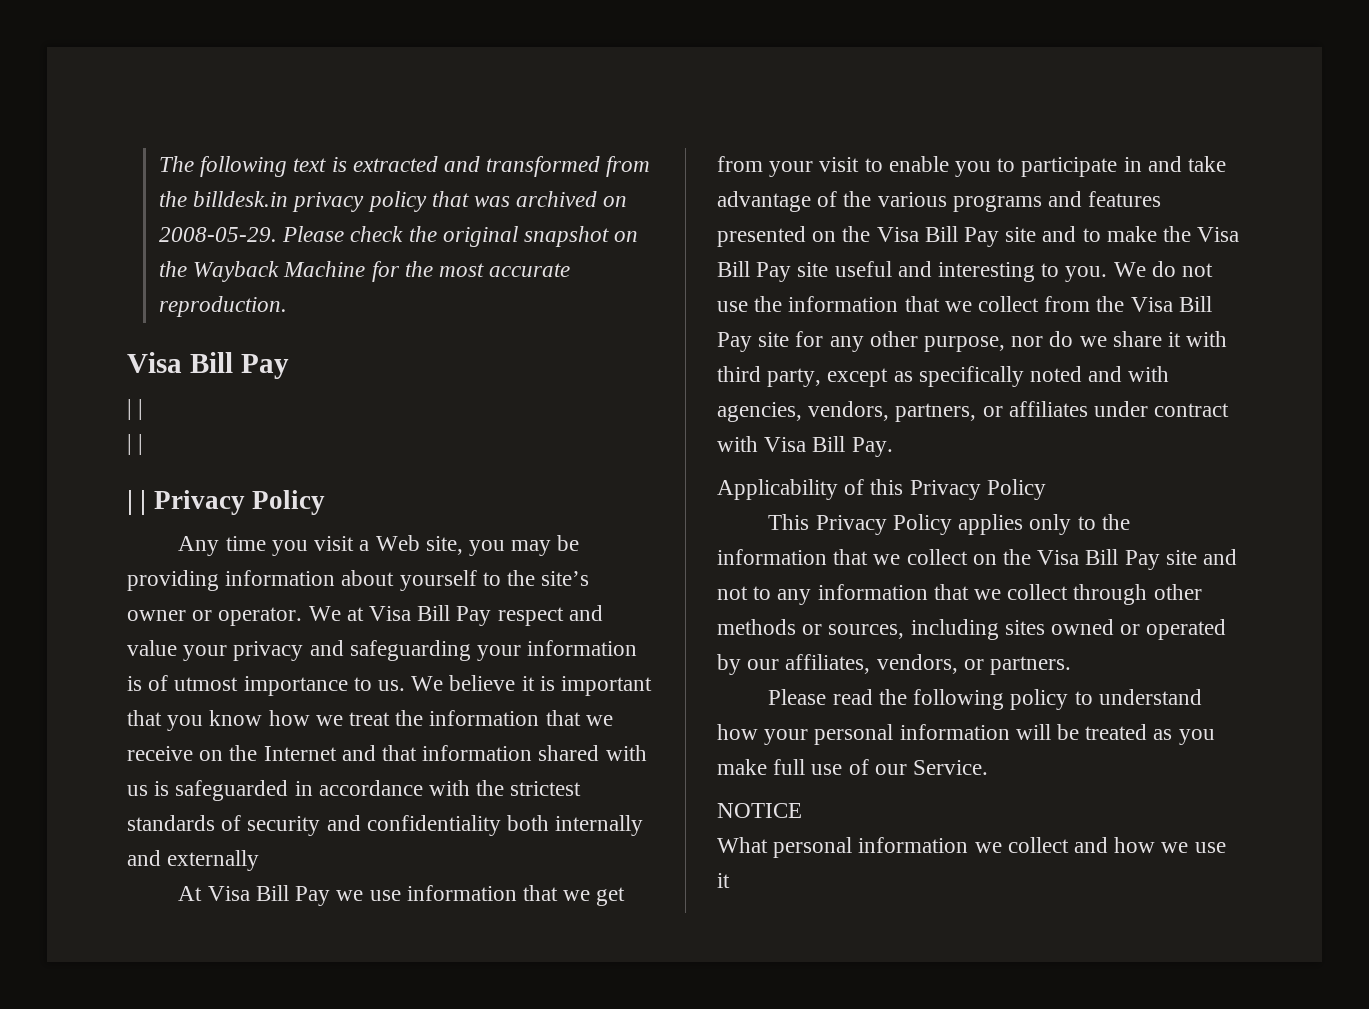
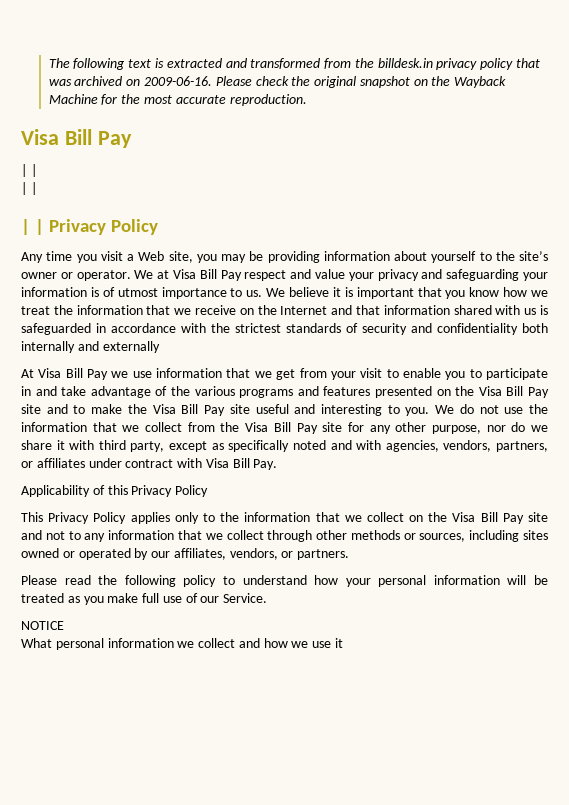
- The following text is extracted and transformed from the billdesk.in privacy policy that was archived on 2008-05-29.
+ The following text is extracted and transformed from the billdesk.in privacy policy that was archived on 2009-06-16.

